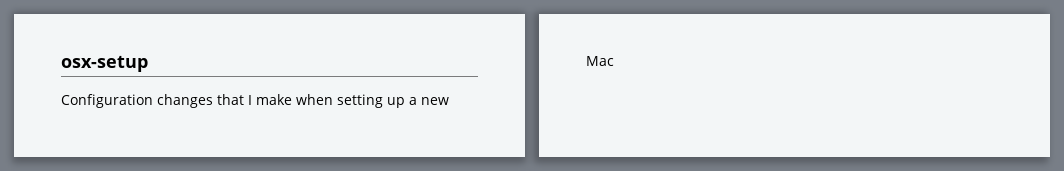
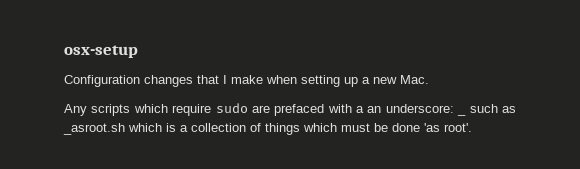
- Configuration changes that I make when setting up a new Mac
+ Configuration changes that I make when setting up a new Mac.
+ Any scripts which require sudo are prefaced with a an underscore: _ such as _asroot.sh which is a collection of things which must be done 'as root'.

